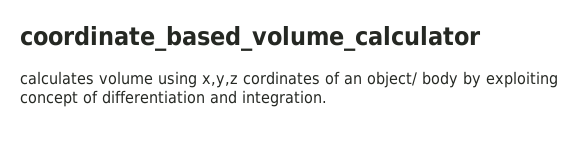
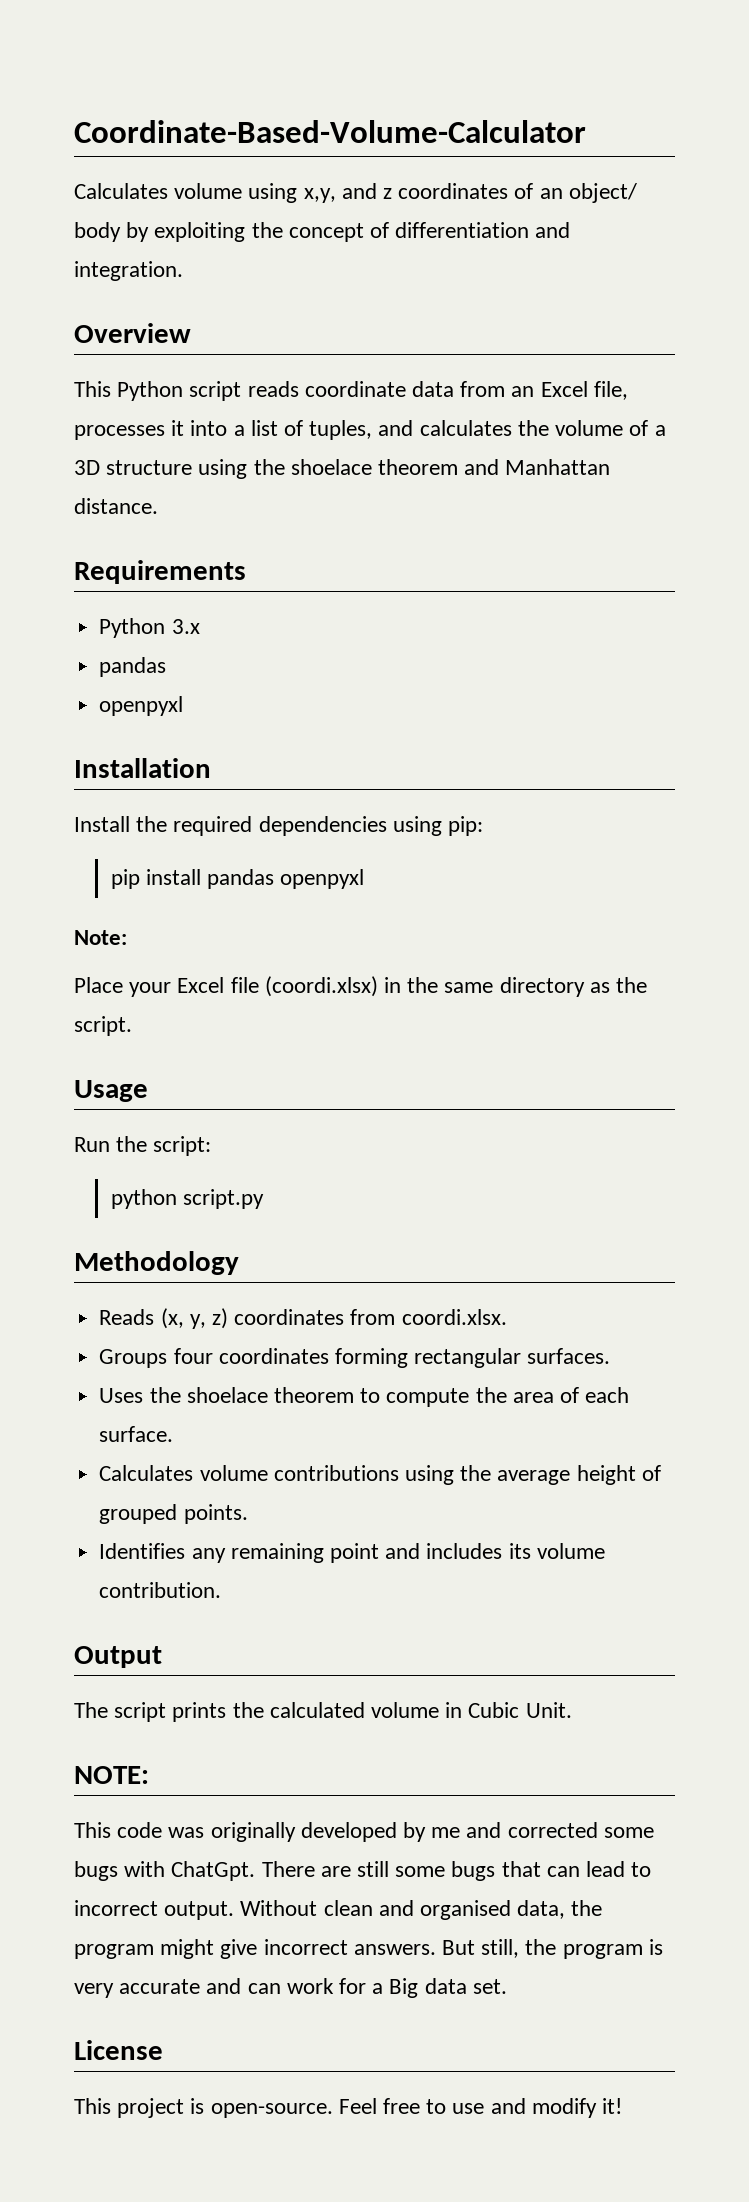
- coordinate_based_volume_calculator
- calculates volume using x,y,z cordinates of an object/ body by exploiting concept of differentiation and integration.
+ Coordinate-Based-Volume-Calculator
+ Calculates volume using x,y, and z coordinates of an object/ body by exploiting the concept of differentiation and integration.
+ Overview
+ This Python script reads coordinate data from an Excel file, processes it into a list of tuples, and calculates the volume of a 3D structure using the shoelace theorem and Manhattan distance.
+ Requirements
+ Python 3.x
+ pandas
+ openpyxl
+ Installation
+ Install the required dependencies using pip:
+ pip install pandas openpyxl
+ Note:
+ Place your Excel file (coordi.xlsx) in the same directory as the script.
+ Usage
+ Run the script:
+ python script.py
+ Methodology
+ Reads (x, y, z) coordinates from coordi.xlsx.
+ Groups four coordinates forming rectangular surfaces.
+ Uses the shoelace theorem to compute the area of each surface.
+ Calculates volume contributions using the average height of grouped points.
+ Identifies any remaining point and includes its volume contribution.
+ Output
+ The script prints the calculated volume in Cubic Unit.
+ NOTE:
+ This code was originally developed by me and corrected some bugs with ChatGpt. There are still some bugs that can lead to incorrect output. Without clean and organised data, the program might give incorrect answers. But still, the program is very accurate and can work for a Big data set.
+ License
+ This project is open-source. Feel free to use and modify it!

